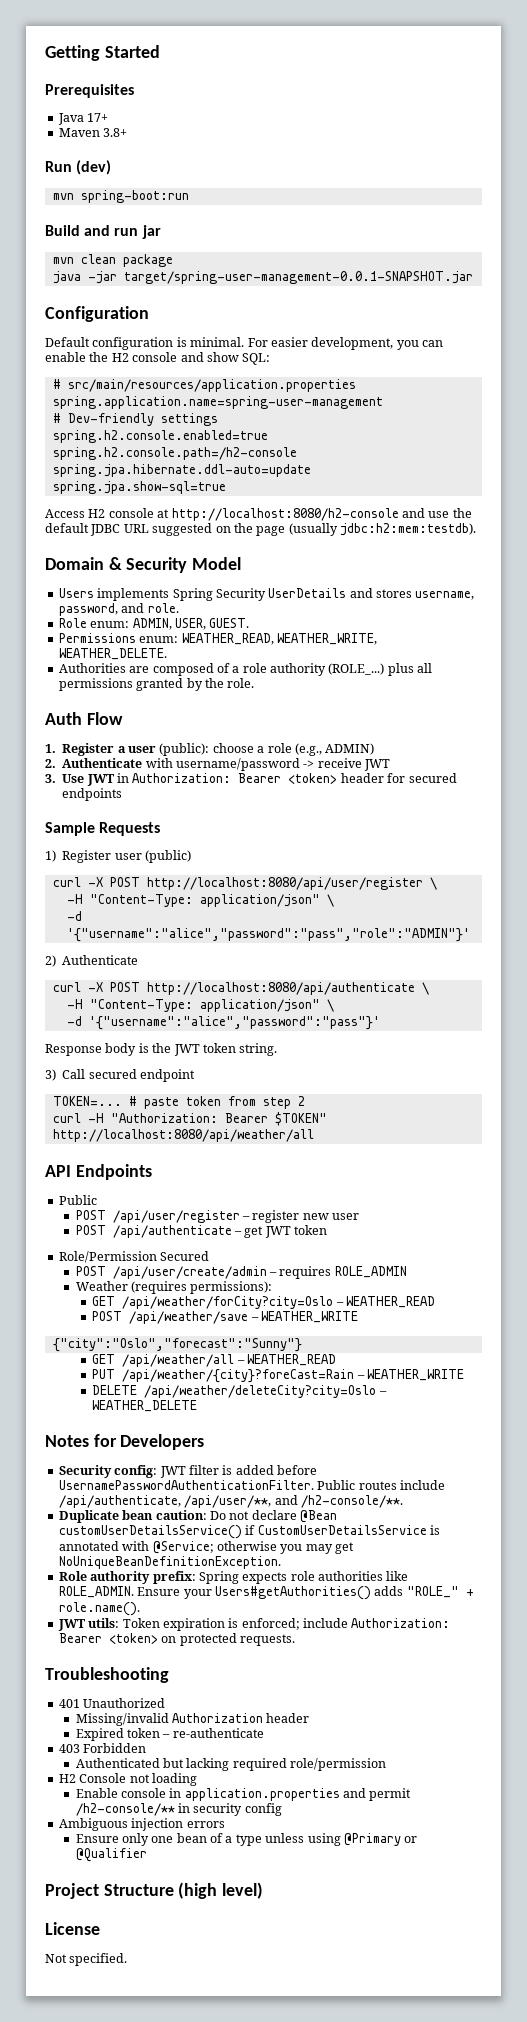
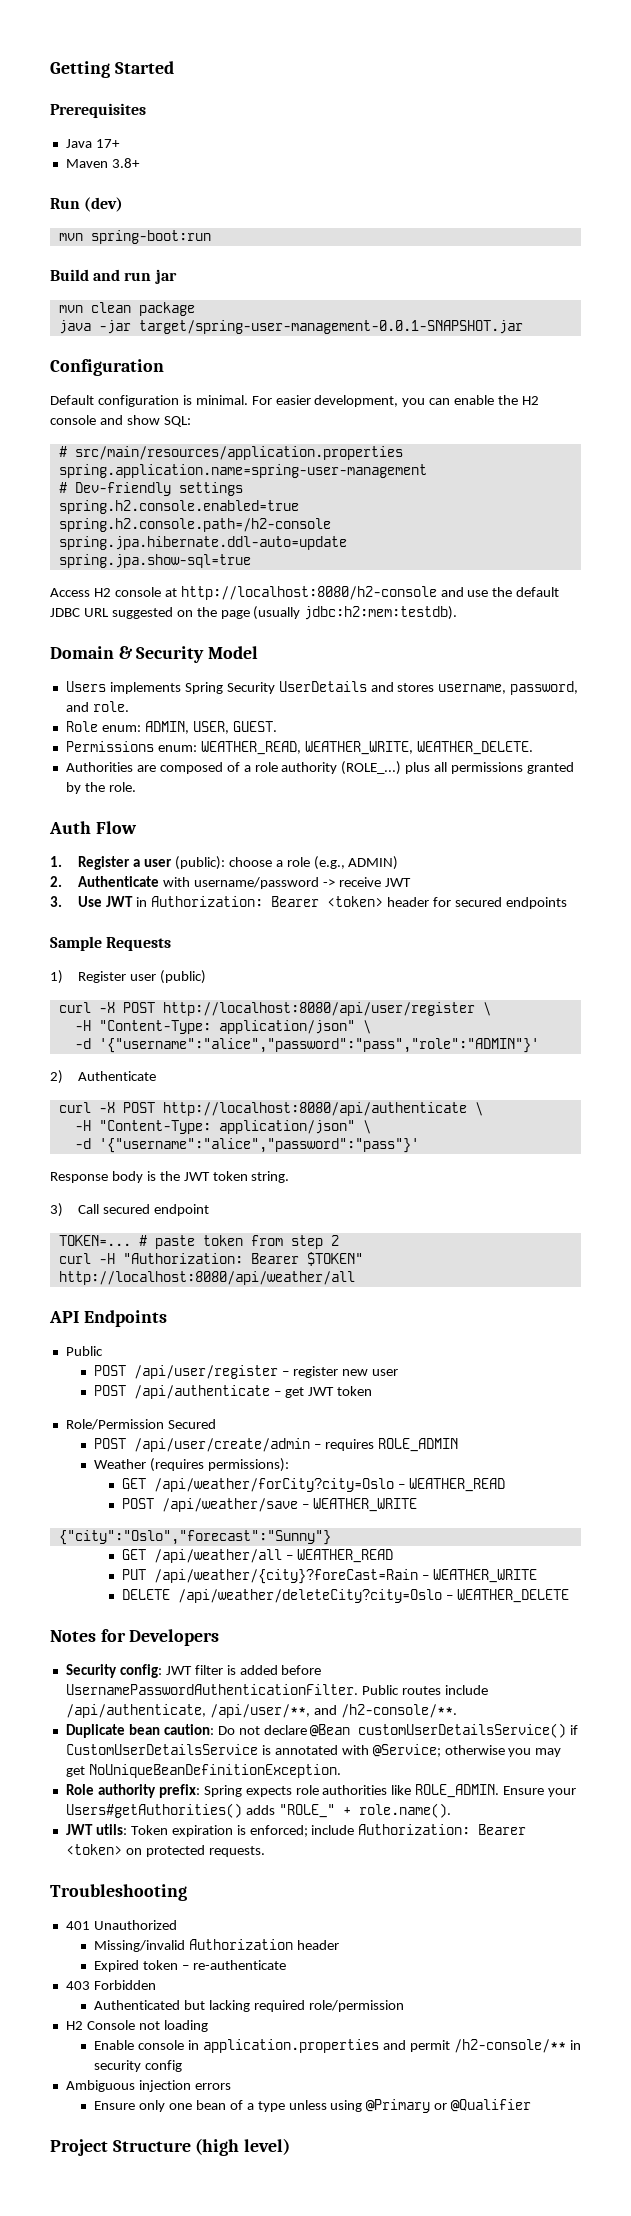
- License
- Not specified.

